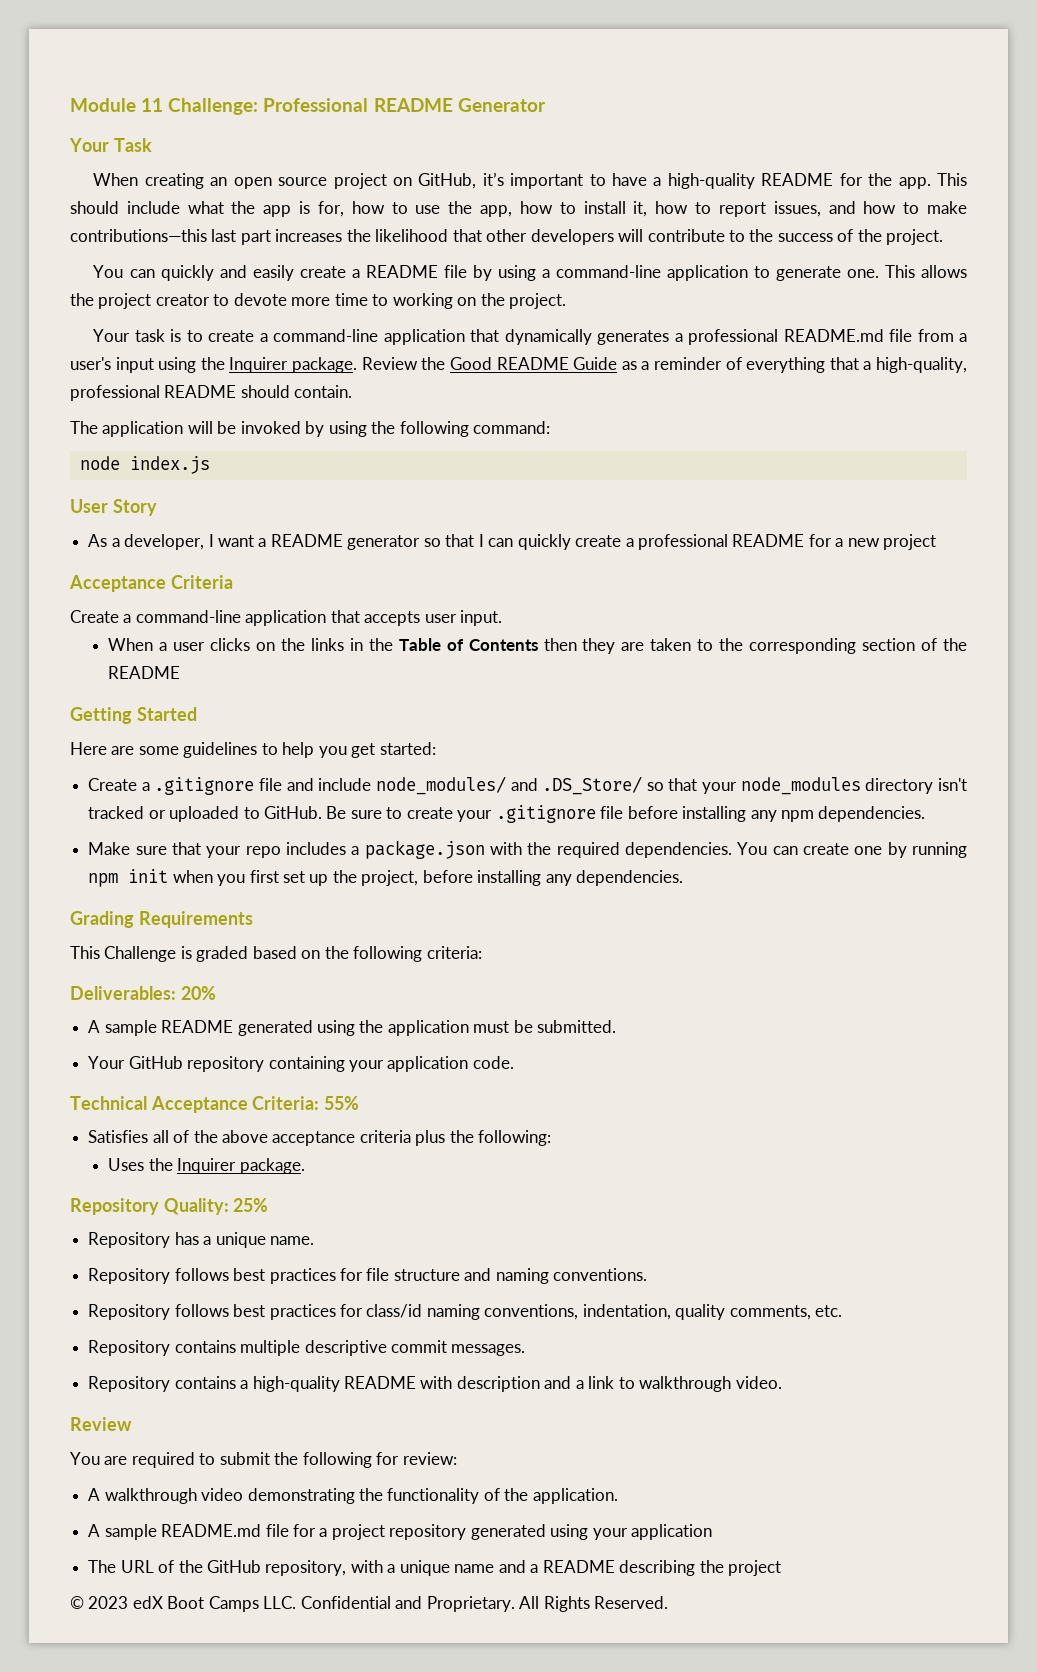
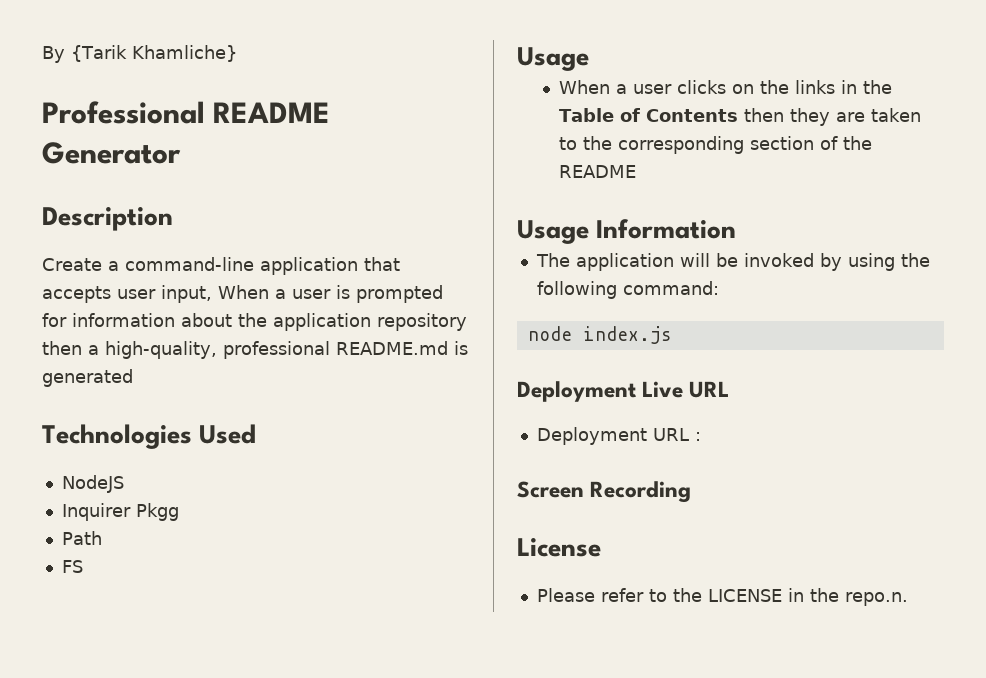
- Module 11 Challenge: Professional README Generator
+ By {Tarik Khamliche}
+ Professional README Generator
- Your Task
- When creating an open source project on GitHub, it’s important to have a high-quality README for the app. This should include what the app is for, how to use the app, how to install it, how to report issues, and how to make contributions—this last part increases the likelihood that other developers will contribute to the success of the project.
- You can quickly and easily create a README file by using a command-line application to generate one. This allows the project creator to devote more time to working on the project.
- Your task is to create a command-line application that dynamically generates a professional README.md file from a user's input using the Inquirer package. Review the Good README Guide as a reminder of everything that a high-quality, professional README should contain.
- The application will be invoked by using the following command:
- node index.js
- User Story
- As a developer, I want a README generator so that I can quickly create a professional README for a new project
- Acceptance Criteria
+ Description
- Create a command-line application that accepts user input.
+ Create a command-line application that accepts user input, When a user is prompted for information about the application repository then a high-quality, professional README.md is generated
+ Technologies Used
+ NodeJS
+ Inquirer Pkgg
+ Path
+ FS
+ Usage
- Getting Started
- Here are some guidelines to help you get started:
- Create a .gitignore file and include node_modules/ and .DS_Store/ so that your node_modules directory isn't tracked or uploaded to GitHub. Be sure to create your .gitignore file before installing any npm dependencies.
- Make sure that your repo includes a package.json with the required dependencies. You can create one by running npm init when you first set up the project, before installing any dependencies.
- Grading Requirements
- This Challenge is graded based on the following criteria:
- Deliverables: 20%
- A sample README generated using the application must be submitted.
- Your GitHub repository containing your application code.
- Technical Acceptance Criteria: 55%
- Satisfies all of the above acceptance criteria plus the following:
- Uses the Inquirer package.
- Repository Quality: 25%
- Repository has a unique name.
- Repository follows best practices for file structure and naming conventions.
- Repository follows best practices for class/id naming conventions, indentation, quality comments, etc.
- Repository contains multiple descriptive commit messages.
- Repository contains a high-quality README with description and a link to walkthrough video.
- Review
- You are required to submit the following for review:
- A walkthrough video demonstrating the functionality of the application.
- A sample README.md file for a project repository generated using your application
- The URL of the GitHub repository, with a unique name and a README describing the project
- © 2023 edX Boot Camps LLC. Confidential and Proprietary. All Rights Reserved.
+ Usage Information
+ The application will be invoked by using the following command:
+ node index.js
+ Deployment Live URL
+ Deployment URL :
+ Screen Recording
+ License
+ Please refer to the LICENSE in the repo.n.

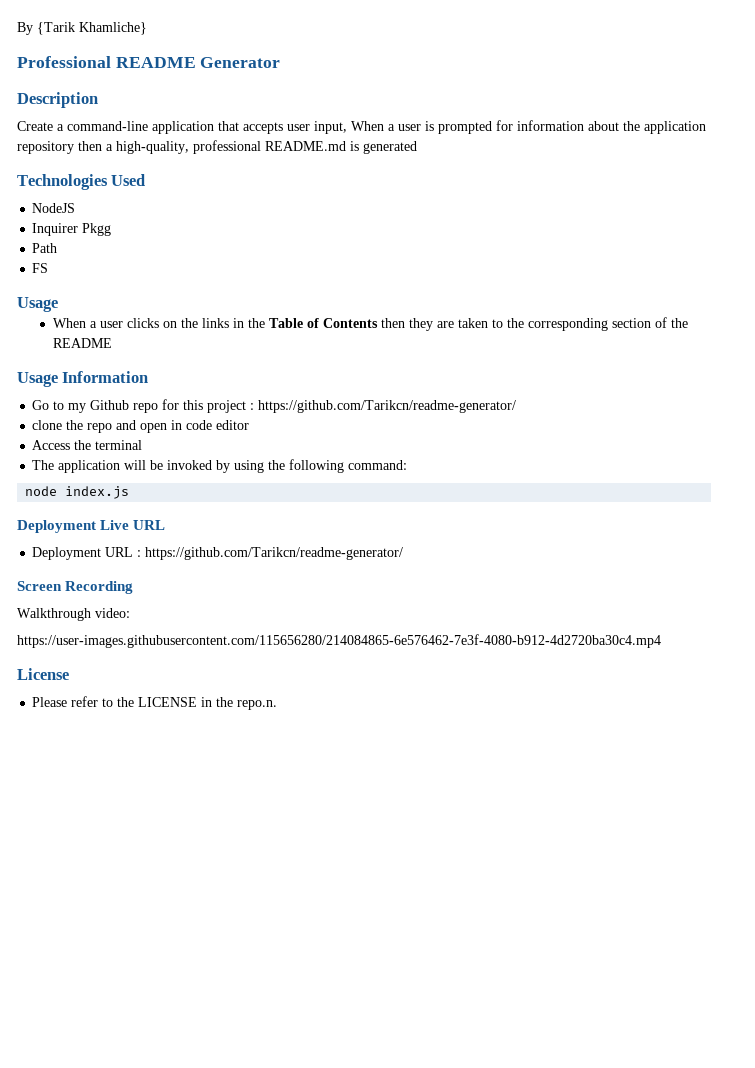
+ Go to my Github repo for this project : https://github.com/Tarikcn/readme-generator/
+ clone the repo and open in code editor
+ Access the terminal
- Deployment URL :
+ Deployment URL : https://github.com/Tarikcn/readme-generator/
+ Walkthrough video:
+ https://user-images.githubusercontent.com/115656280/214084865-6e576462-7e3f-4080-b912-4d2720ba30c4.mp4

